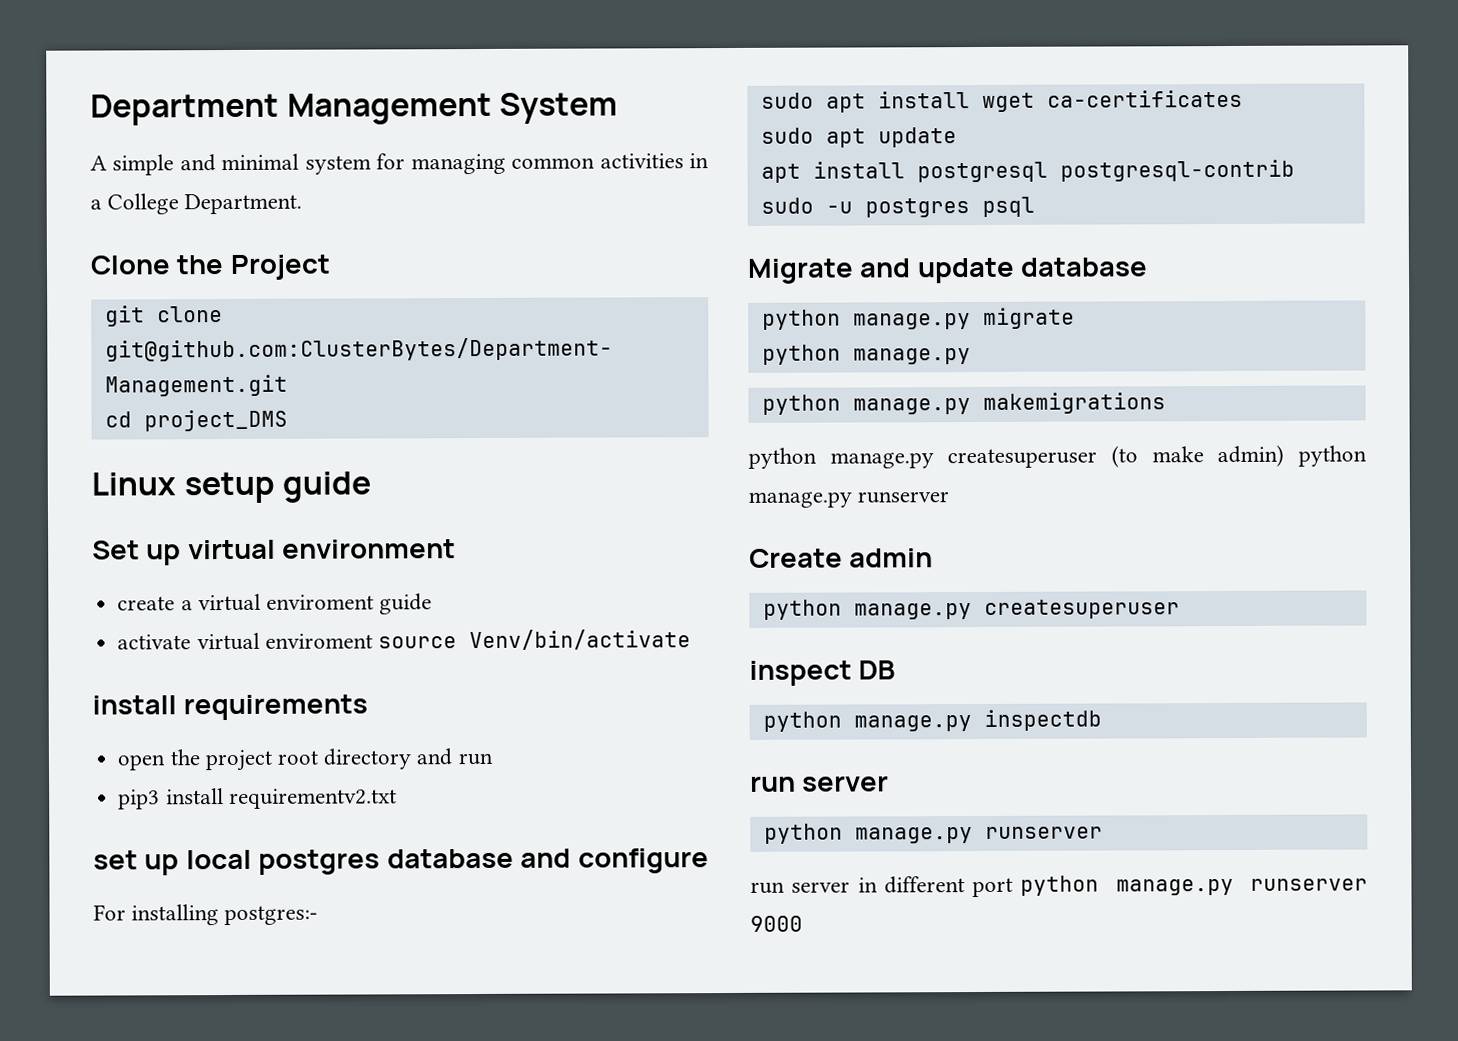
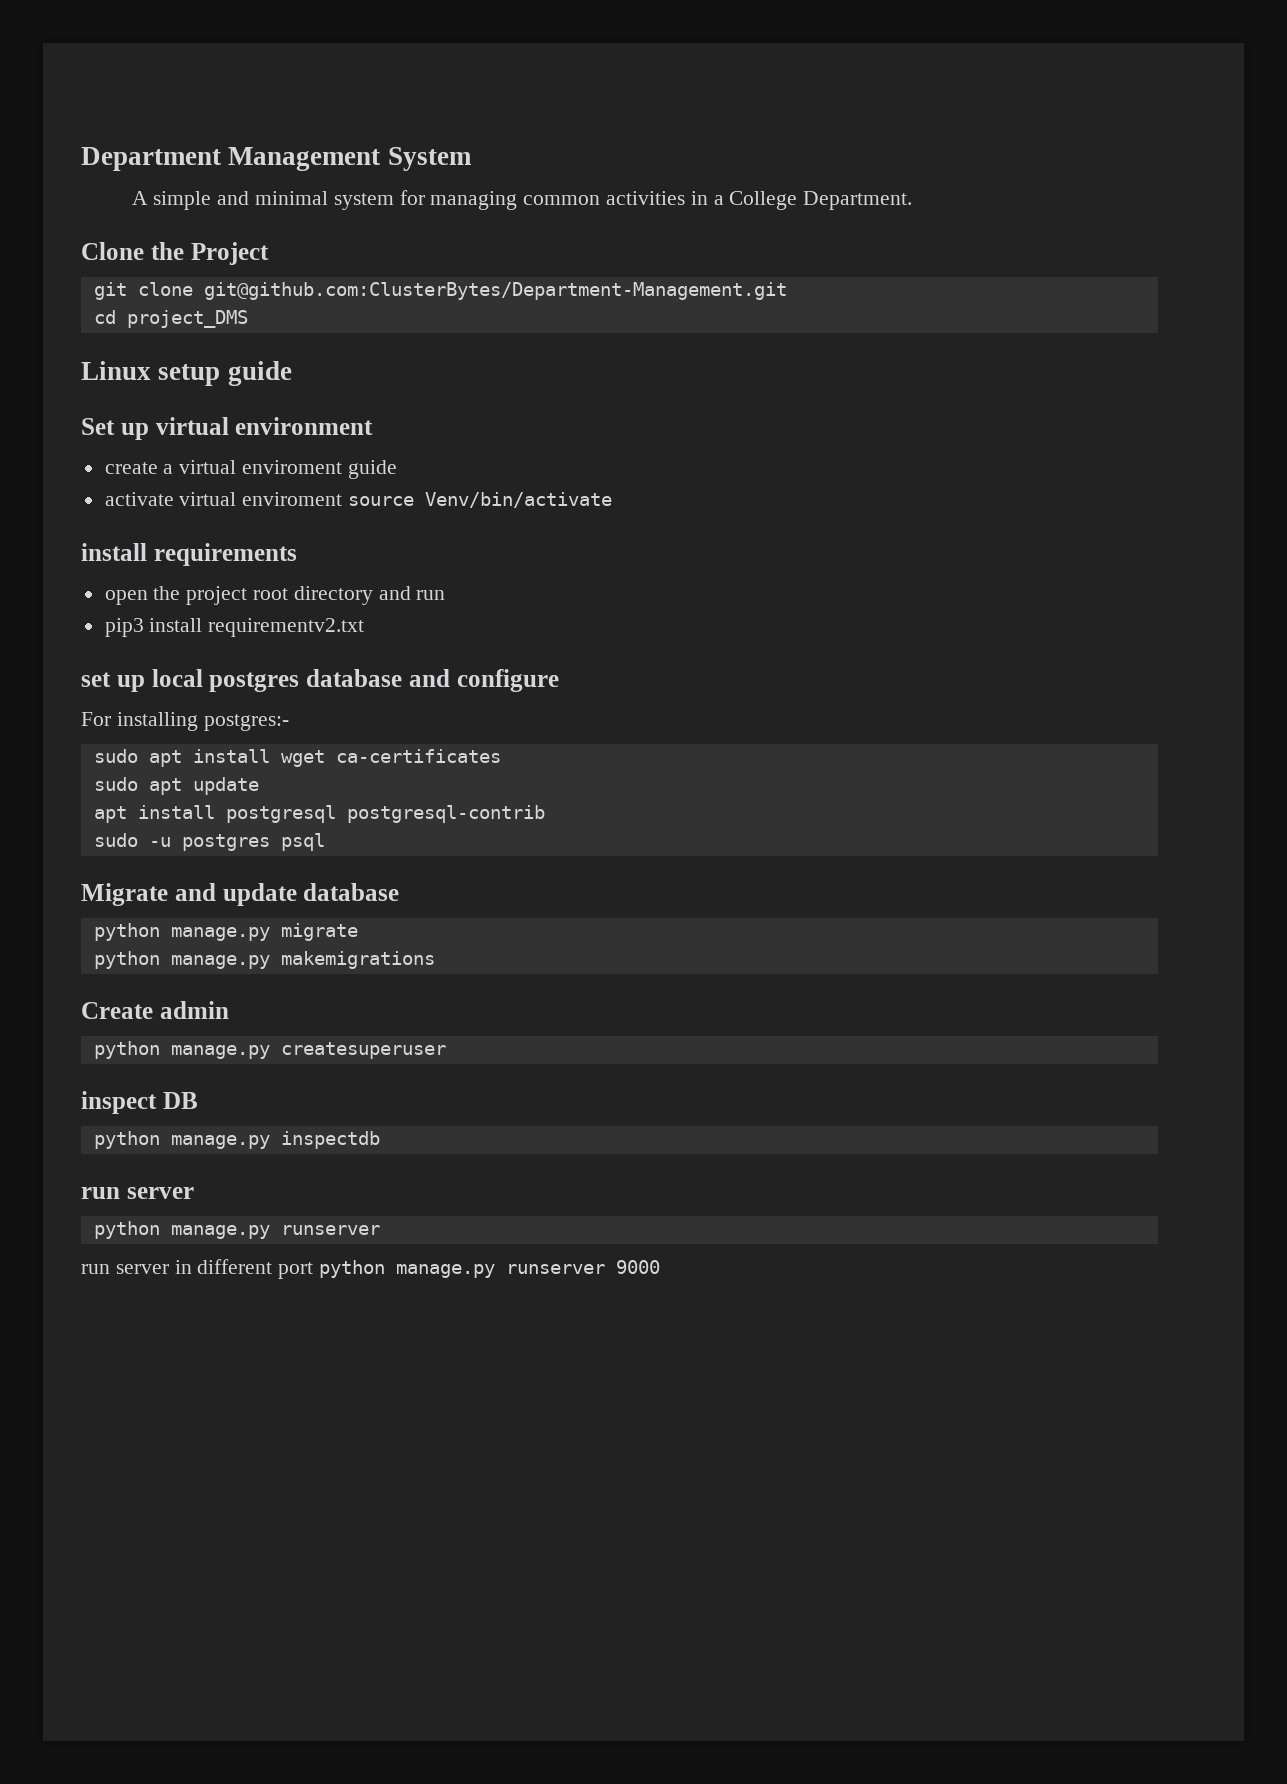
  python manage.py migrate
- python manage.py
- python manage.py createsuperuser (to make admin) python manage.py runserver

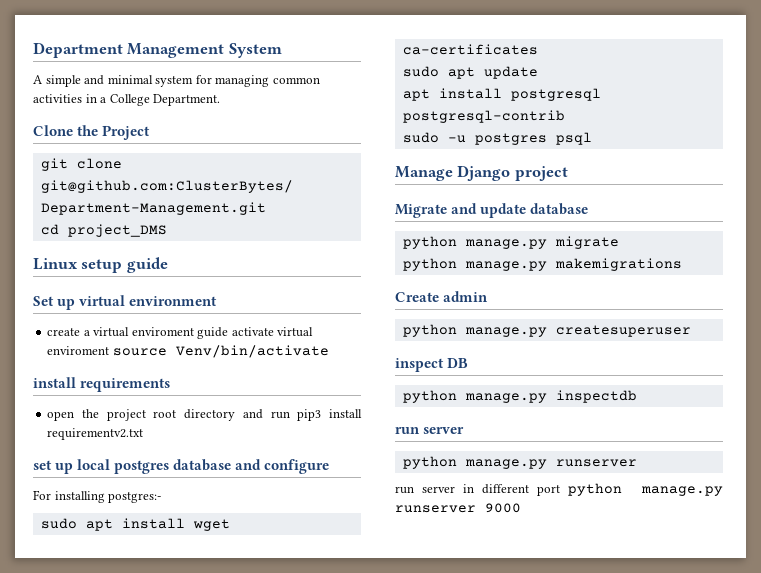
- create a virtual enviroment guide
- activate virtual enviroment source Venv/bin/activate
+ create a virtual enviroment guide activate virtual enviroment source Venv/bin/activate
- open the project root directory and run
- pip3 install requirementv2.txt
+ open the project root directory and run pip3 install requirementv2.txt
+ Manage Django project

